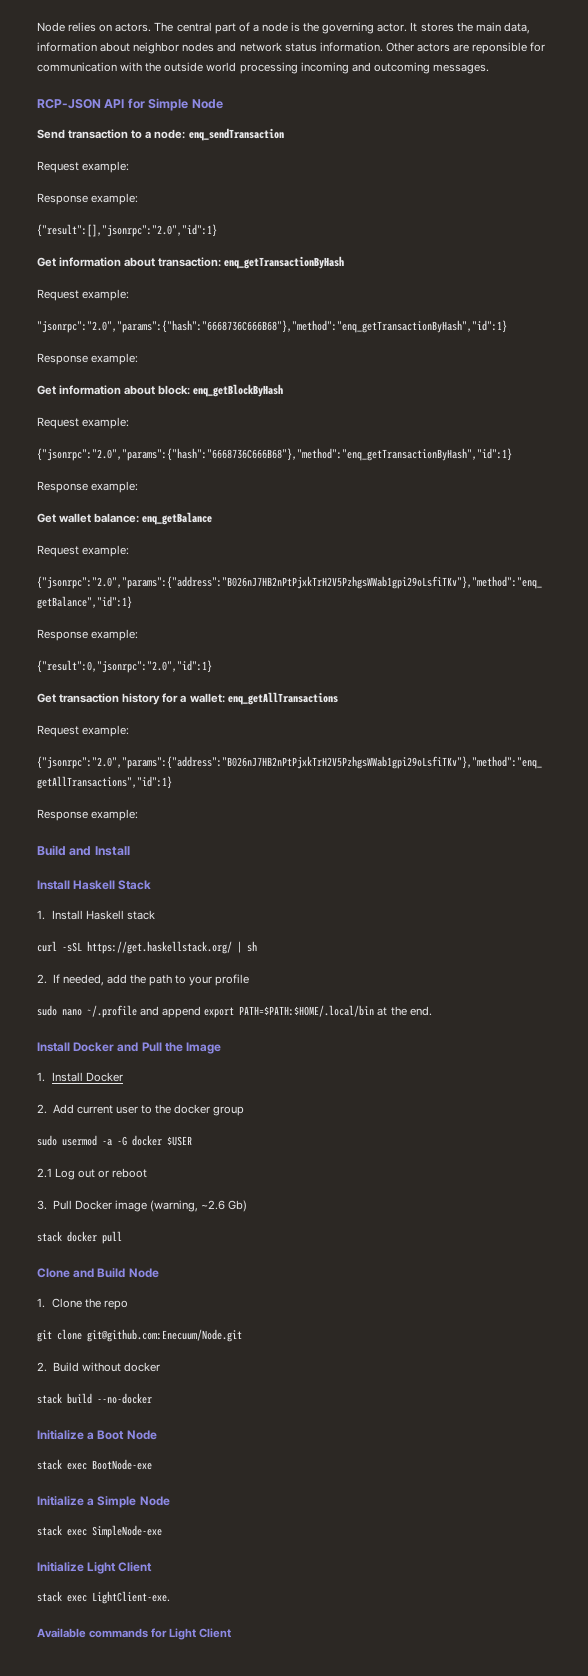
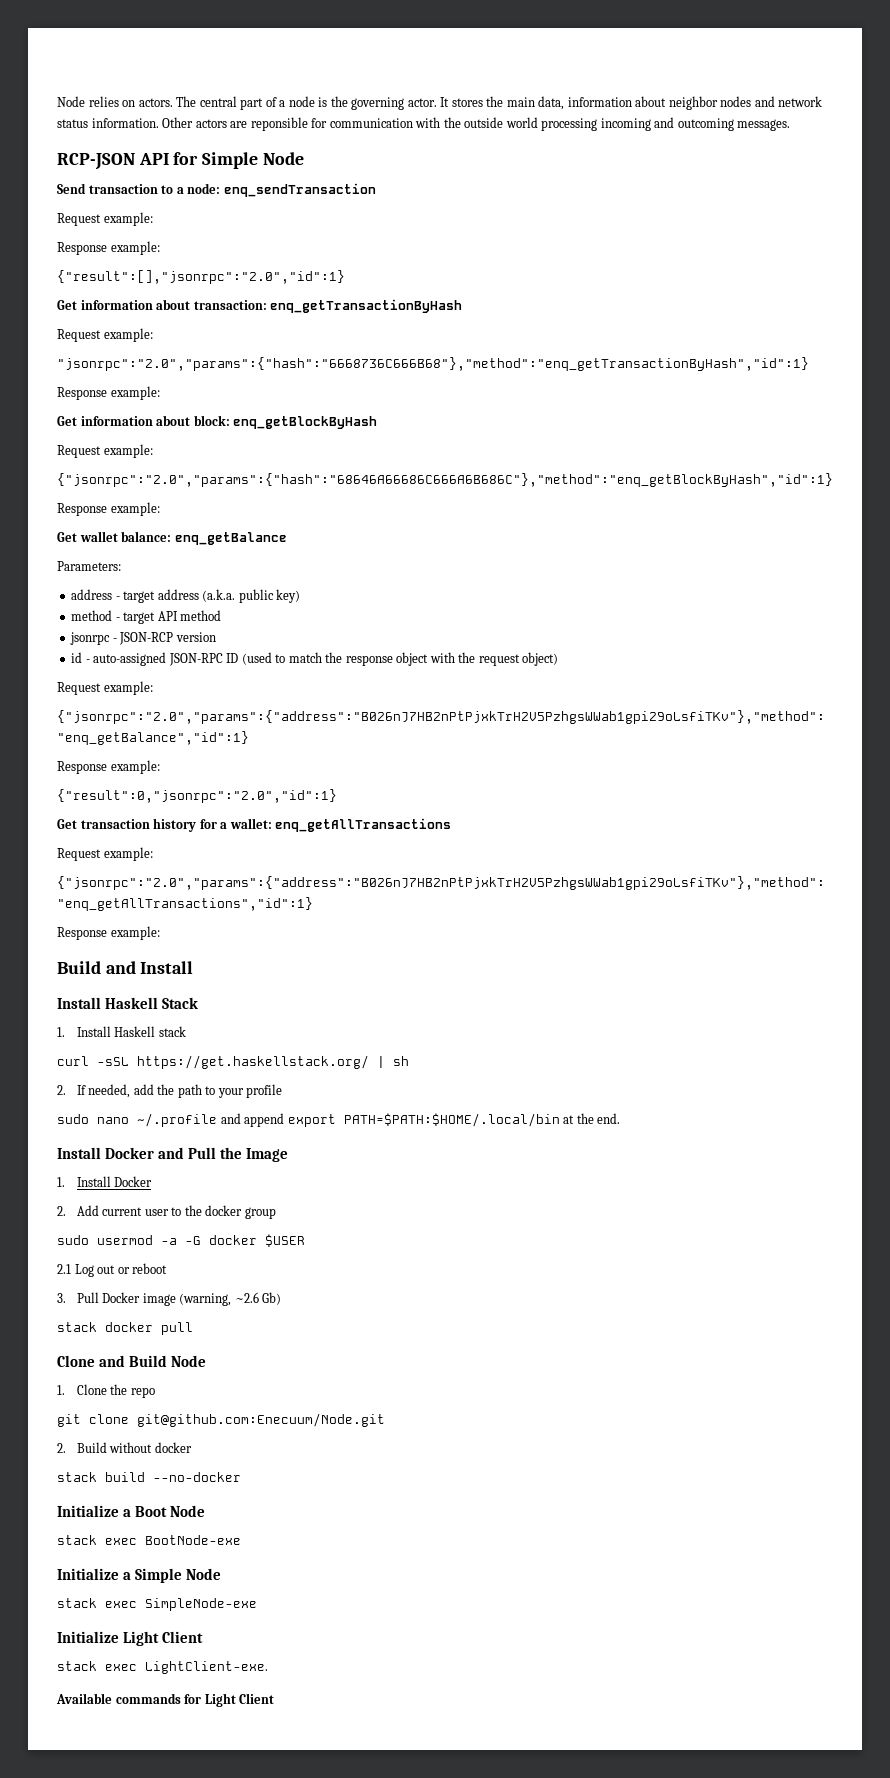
- {"jsonrpc":"2.0","params":{"hash":"6668736C666B68"},"method":"enq_getTransactionByHash","id":1}
+ {"jsonrpc":"2.0","params":{"hash":"68646A66686C666A6B686C"},"method":"enq_getBlockByHash","id":1}
+ Parameters:
+ address - target address (a.k.a. public key)
+ method - target API method
+ jsonrpc - JSON-RCP version
+ id - auto-assigned JSON-RPC ID (used to match the response object with the request object)

